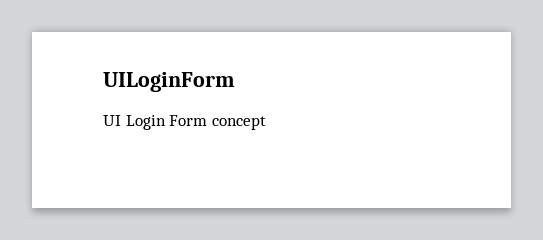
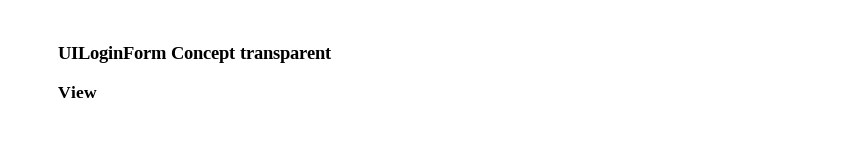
- UILoginForm
- UI Login Form concept
+ UILoginForm Concept transparent
+ View

